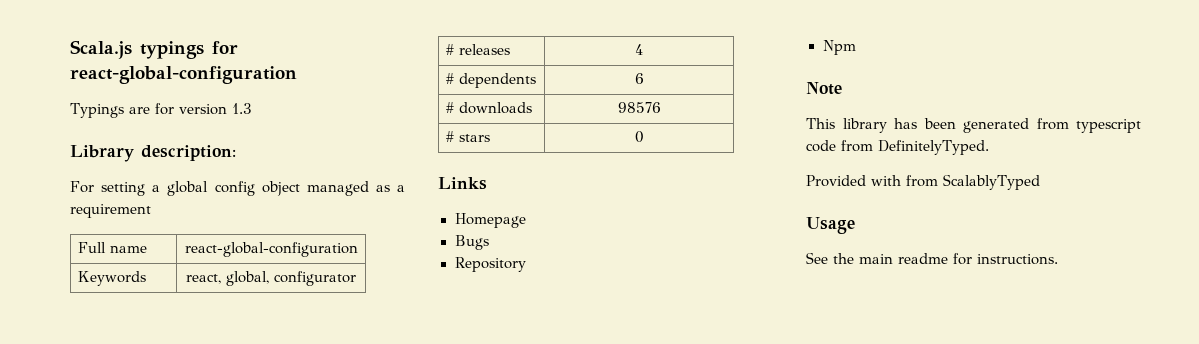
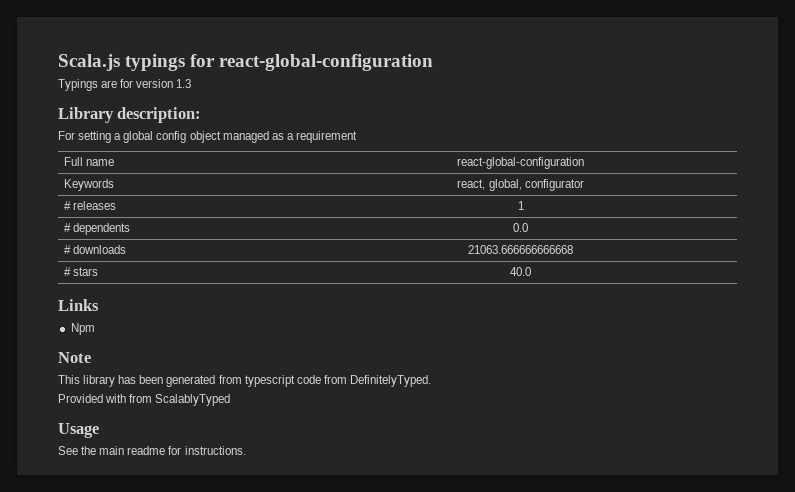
- # releases | 4
+ # releases | 1
- # dependents | 6
+ # dependents | 0.0
- # downloads | 98576
+ # downloads | 21063.666666666668
- # stars | 0
+ # stars | 40.0
- Homepage
- Bugs
- Repository

